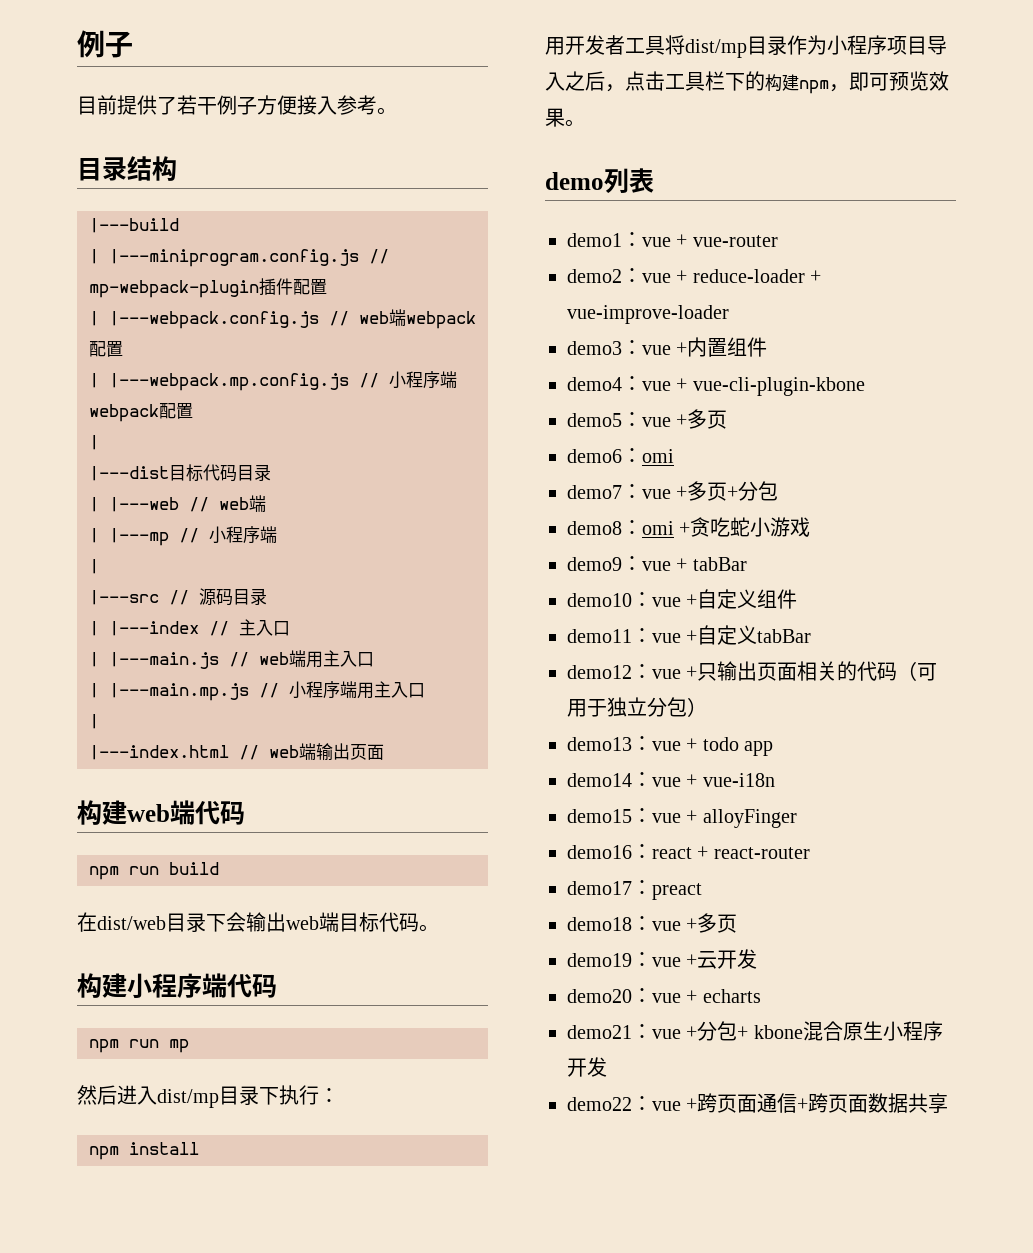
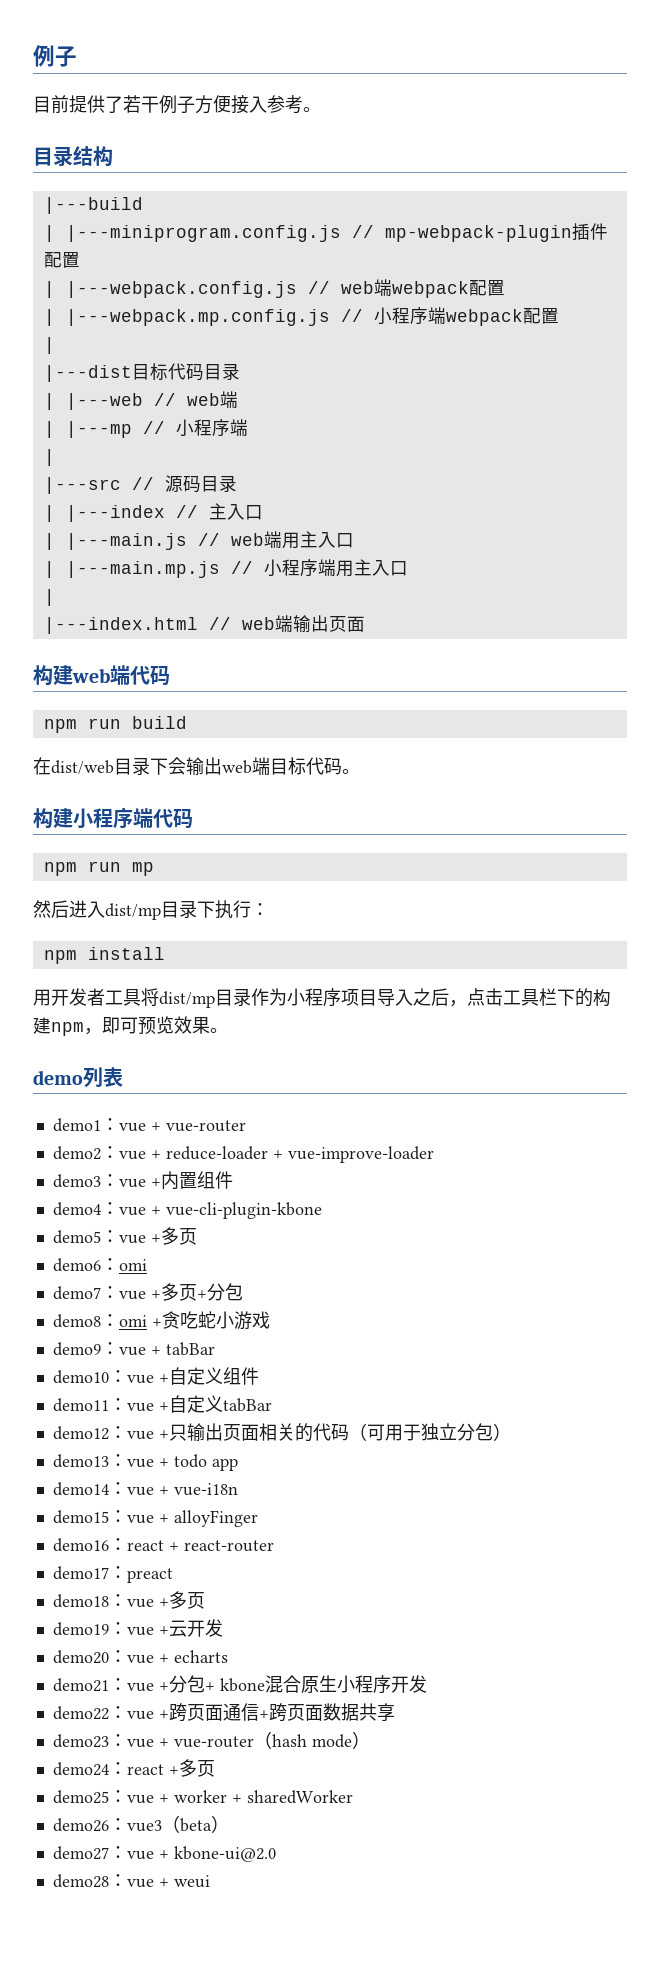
+ demo23：vue + vue-router（hash mode）
+ demo24：react +多页
+ demo25：vue + worker + sharedWorker
+ demo26：vue3（beta）
+ demo27：vue + kbone-ui@2.0
+ demo28：vue + weui

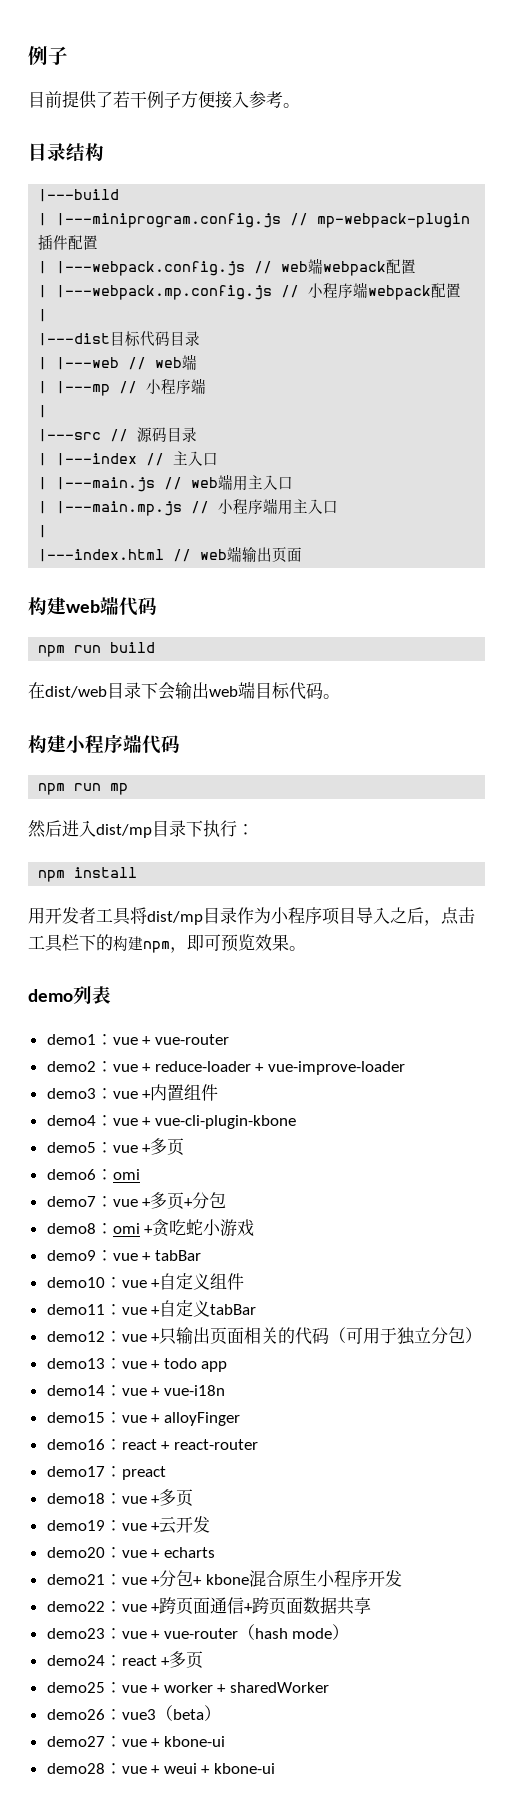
- demo27：vue + kbone-ui@2.0
+ demo27：vue + kbone-ui
- demo28：vue + weui
+ demo28：vue + weui + kbone-ui

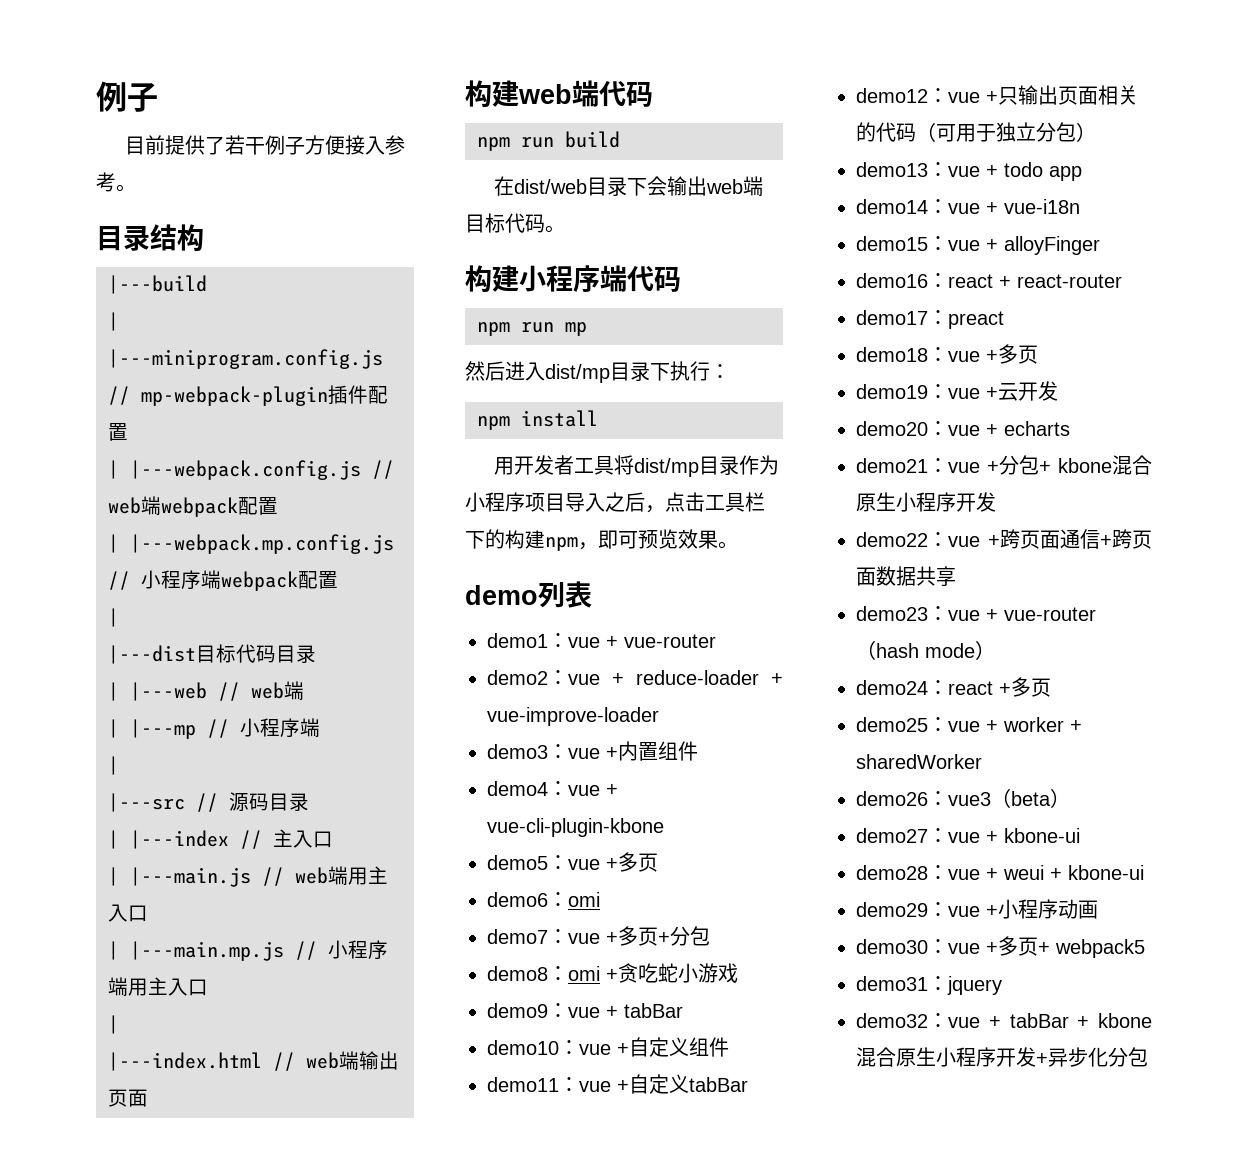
+ demo29：vue +小程序动画
+ demo30：vue +多页+ webpack5
+ demo31：jquery
+ demo32：vue + tabBar + kbone混合原生小程序开发+异步化分包

